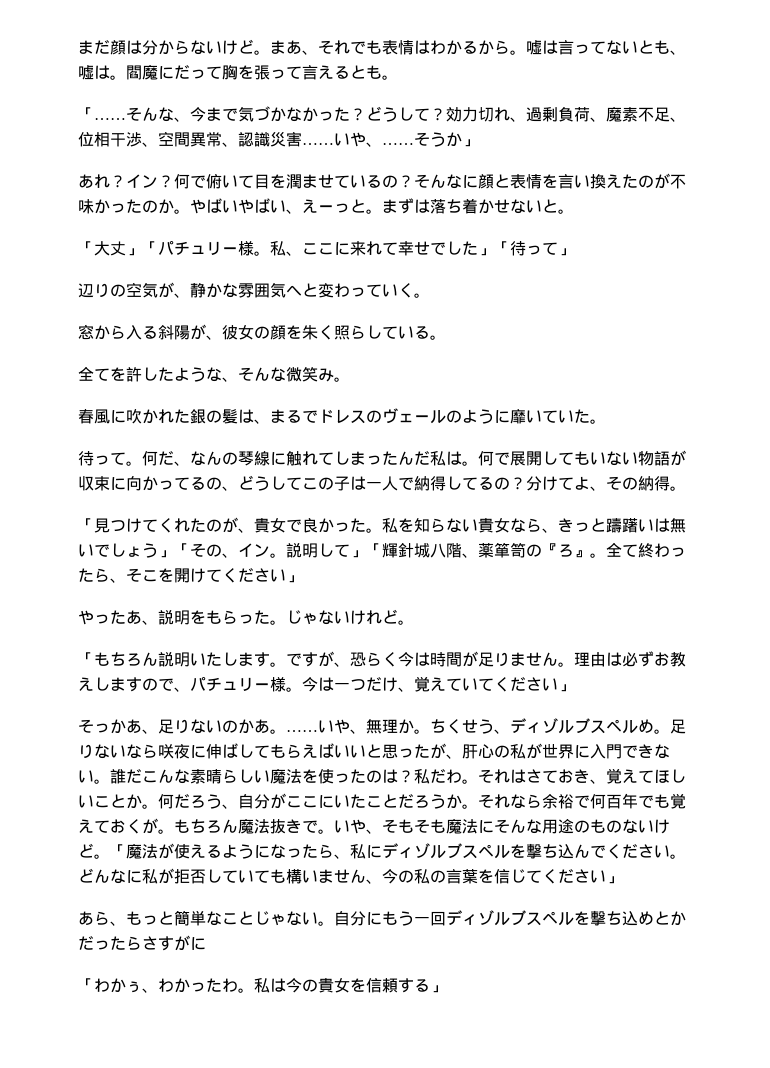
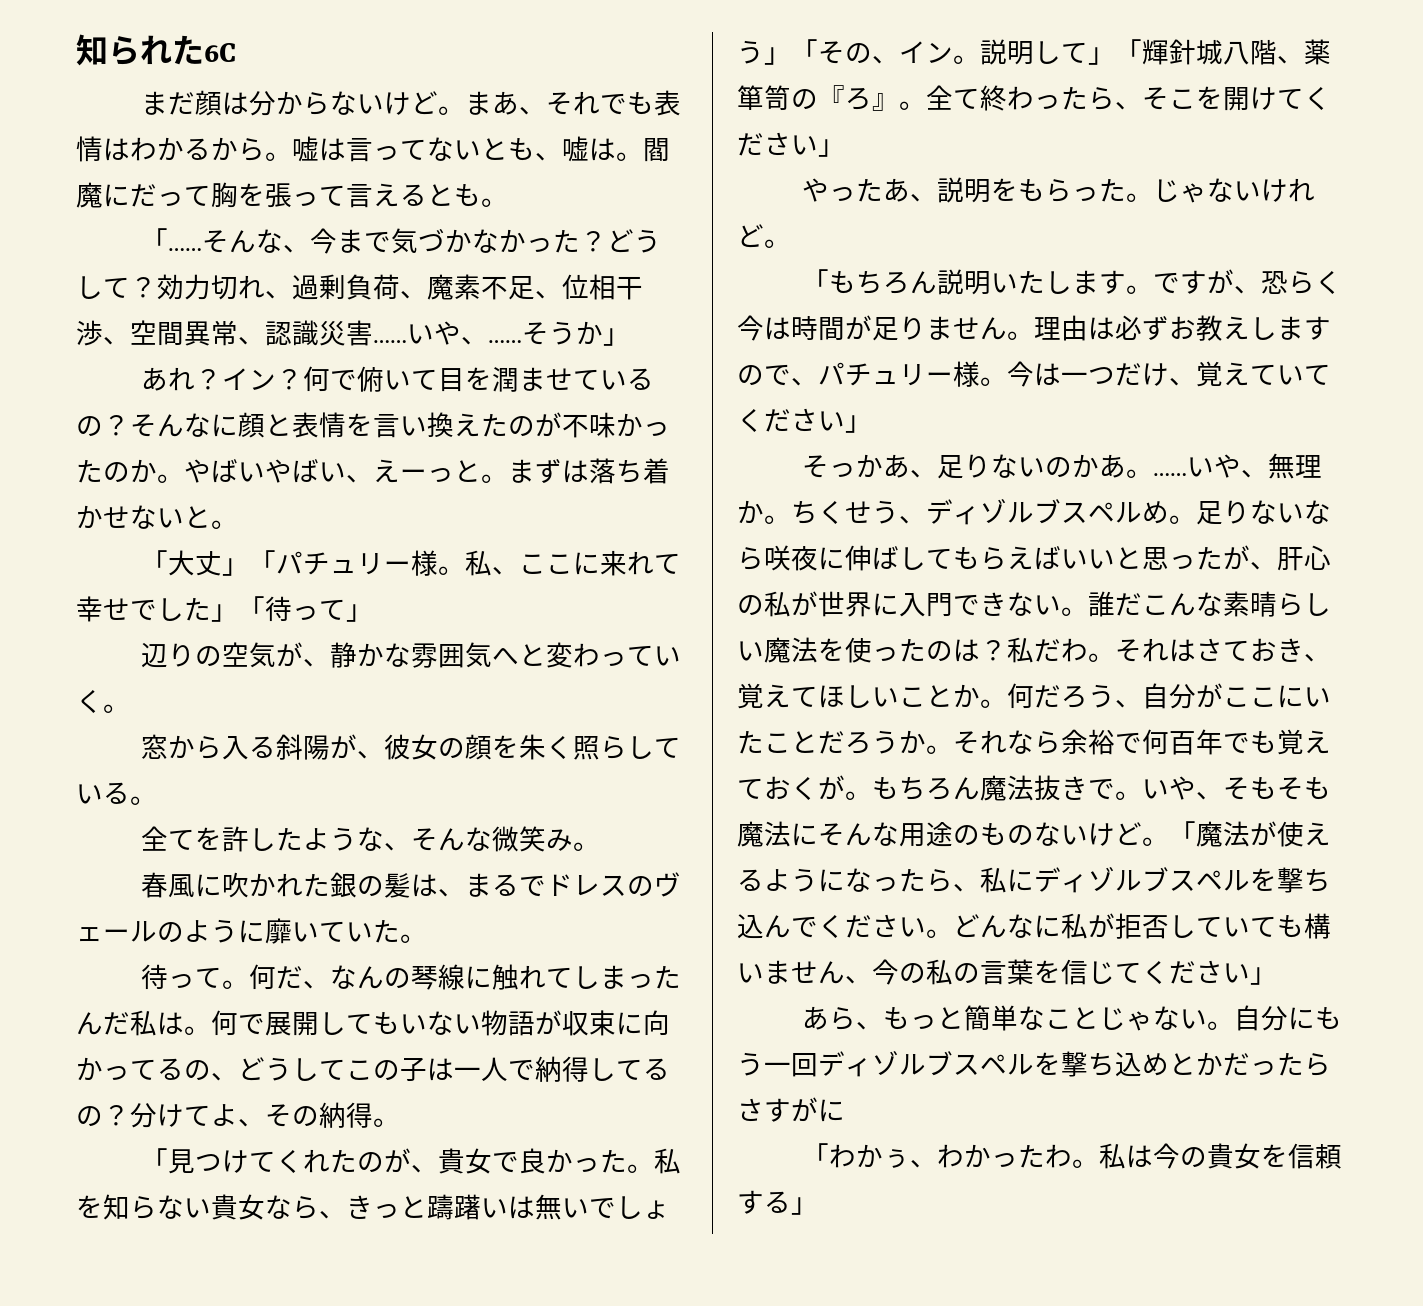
+ 知られた6C

